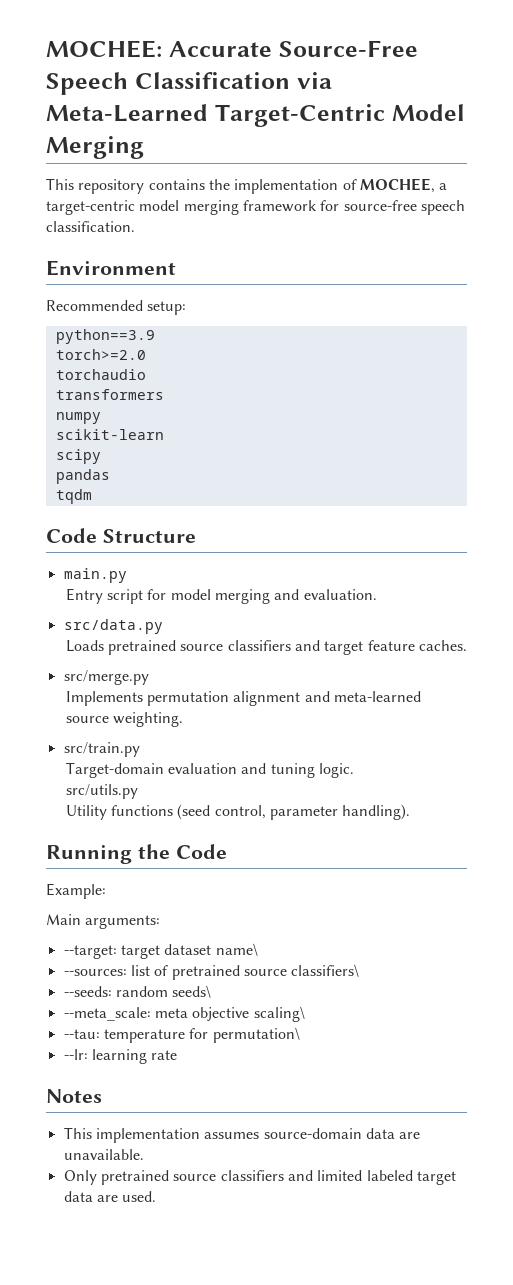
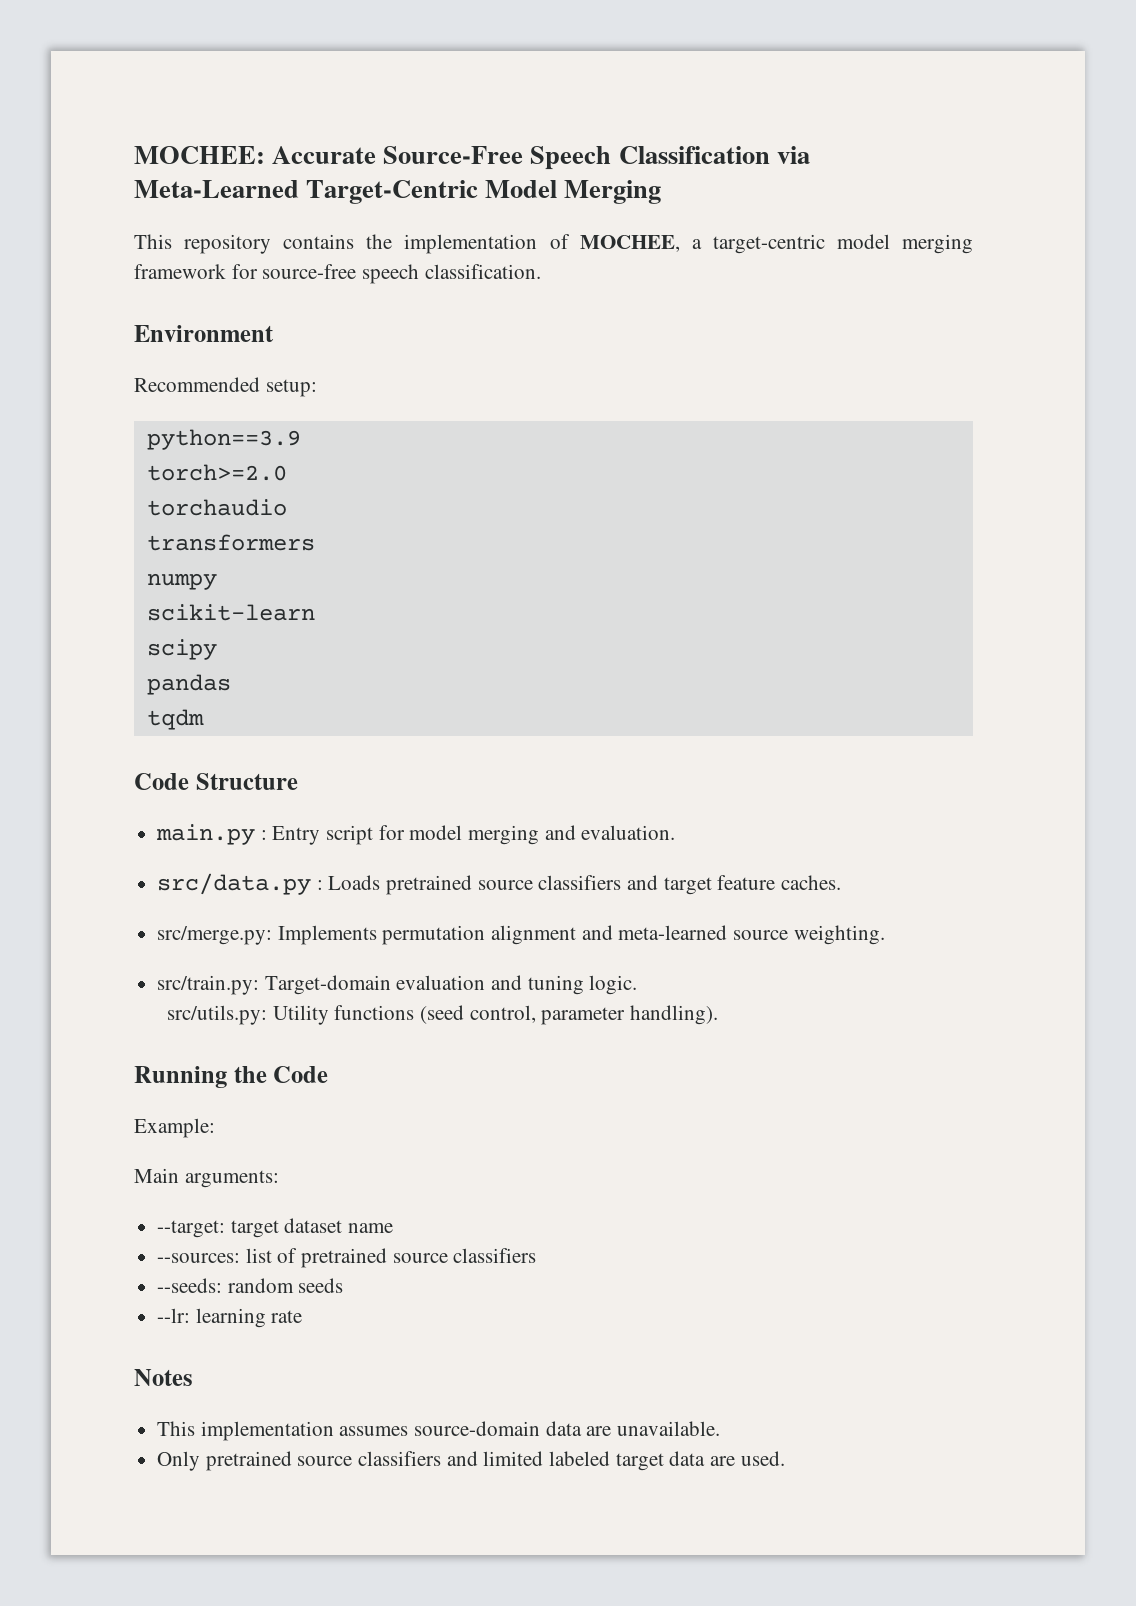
- main.py
- Entry script for model merging and evaluation.
+ main.py : Entry script for model merging and evaluation.
- src/data.py
- Loads pretrained source classifiers and target feature caches.
+ src/data.py : Loads pretrained source classifiers and target feature caches.
- src/merge.py
- Implements permutation alignment and meta-learned source weighting.
+ src/merge.py: Implements permutation alignment and meta-learned source weighting.
- src/train.py
- Target-domain evaluation and tuning logic.
+ src/train.py: Target-domain evaluation and tuning logic.
- src/utils.py
- Utility functions (seed control, parameter handling).
+ src/utils.py: Utility functions (seed control, parameter handling).
- --target: target dataset name\
+ --target: target dataset name
- --sources: list of pretrained source classifiers\
+ --sources: list of pretrained source classifiers
- --seeds: random seeds\
- --meta_scale: meta objective scaling\
- --tau: temperature for permutation\
+ --seeds: random seeds

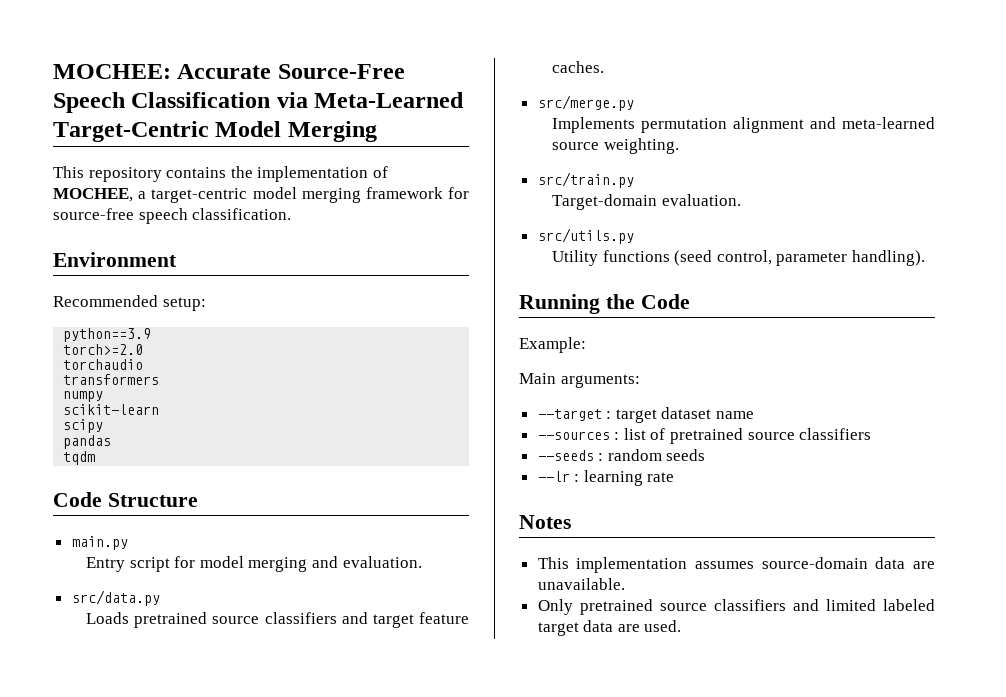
- main.py : Entry script for model merging and evaluation.
+ main.py
+ Entry script for model merging and evaluation.
- src/data.py : Loads pretrained source classifiers and target feature caches.
+ src/data.py
+ Loads pretrained source classifiers and target feature caches.
- src/merge.py: Implements permutation alignment and meta-learned source weighting.
+ src/merge.py
+ Implements permutation alignment and meta-learned source weighting.
- src/train.py: Target-domain evaluation and tuning logic.
- src/utils.py: Utility functions (seed control, parameter handling).
+ src/train.py
+ Target-domain evaluation.
+ src/utils.py
+ Utility functions (seed control, parameter handling).
- --target: target dataset name
+ --target : target dataset name
- --sources: list of pretrained source classifiers
+ --sources : list of pretrained source classifiers
- --seeds: random seeds
+ --seeds : random seeds
- --lr: learning rate
+ --lr : learning rate

